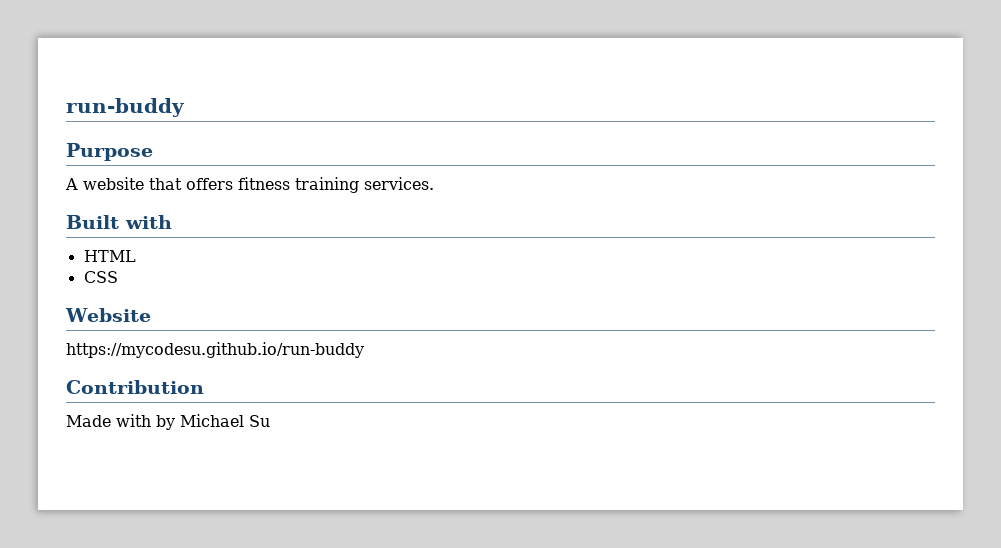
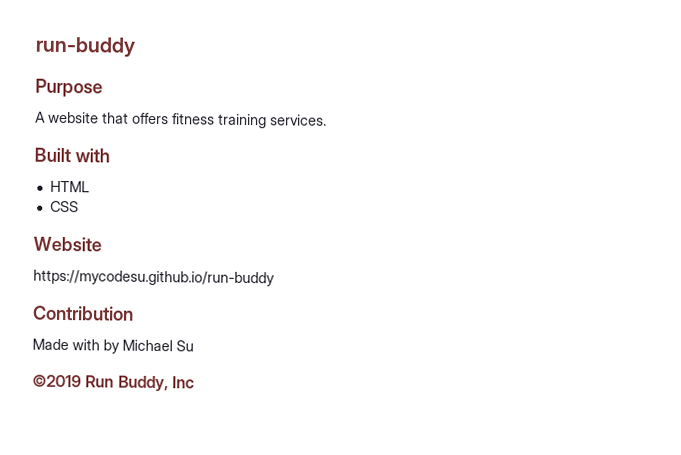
+ ©2019 Run Buddy, Inc

